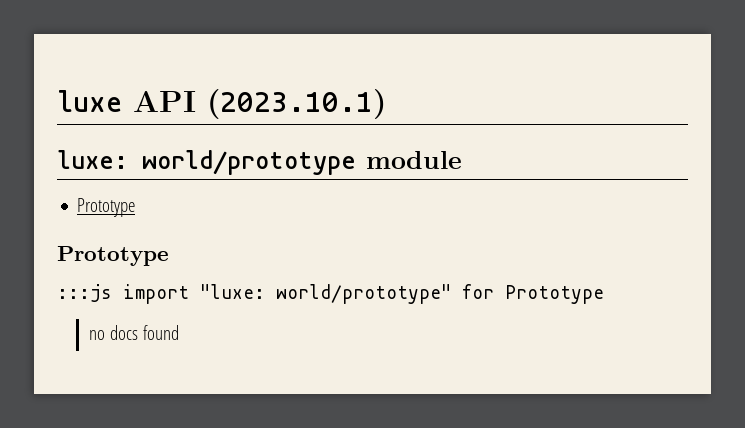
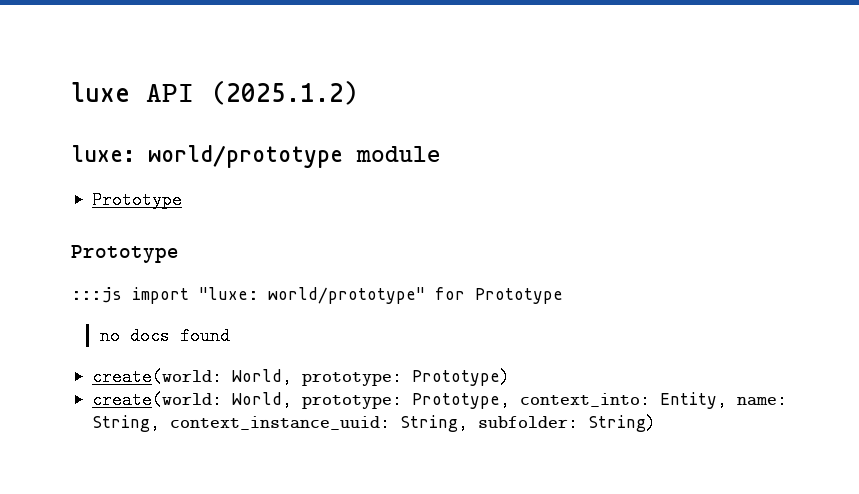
- luxe API (2023.10.1)
+ luxe API (2025.1.2)
+ create(world: World, prototype: Prototype)
+ create(world: World, prototype: Prototype, context_into: Entity, name: String, context_instance_uuid: String, subfolder: String)

